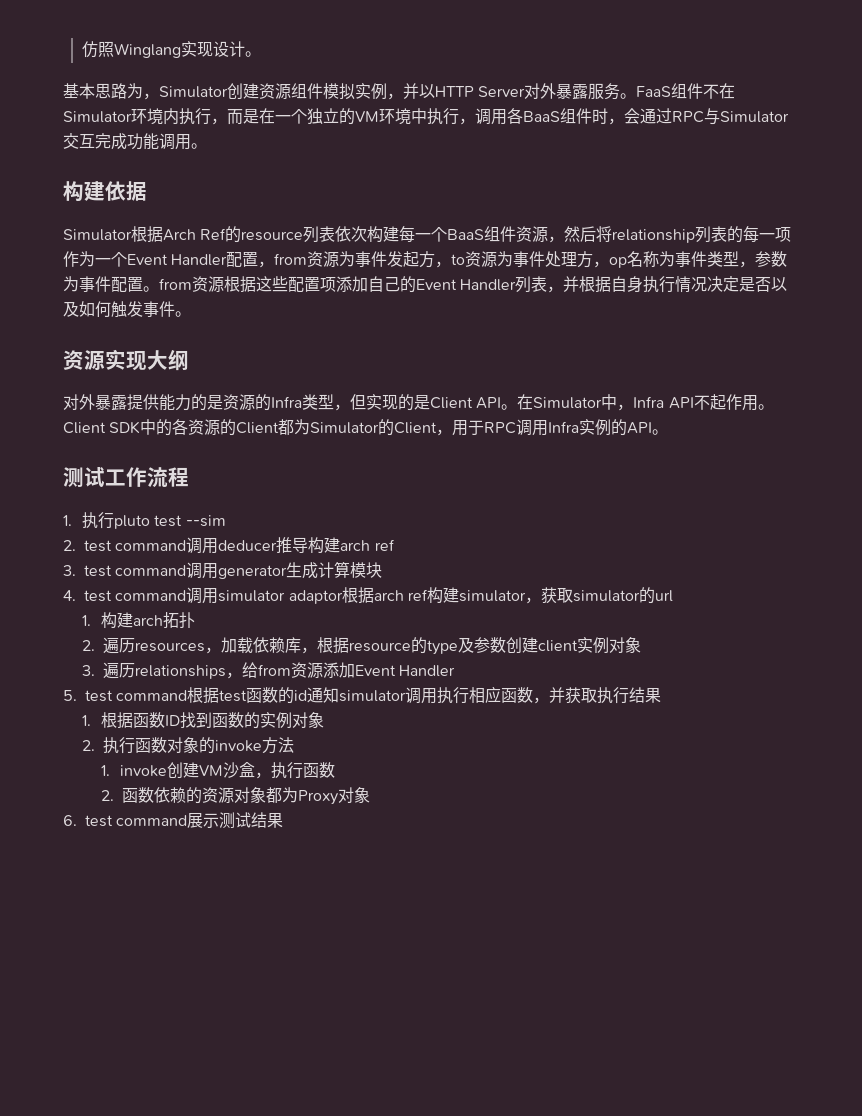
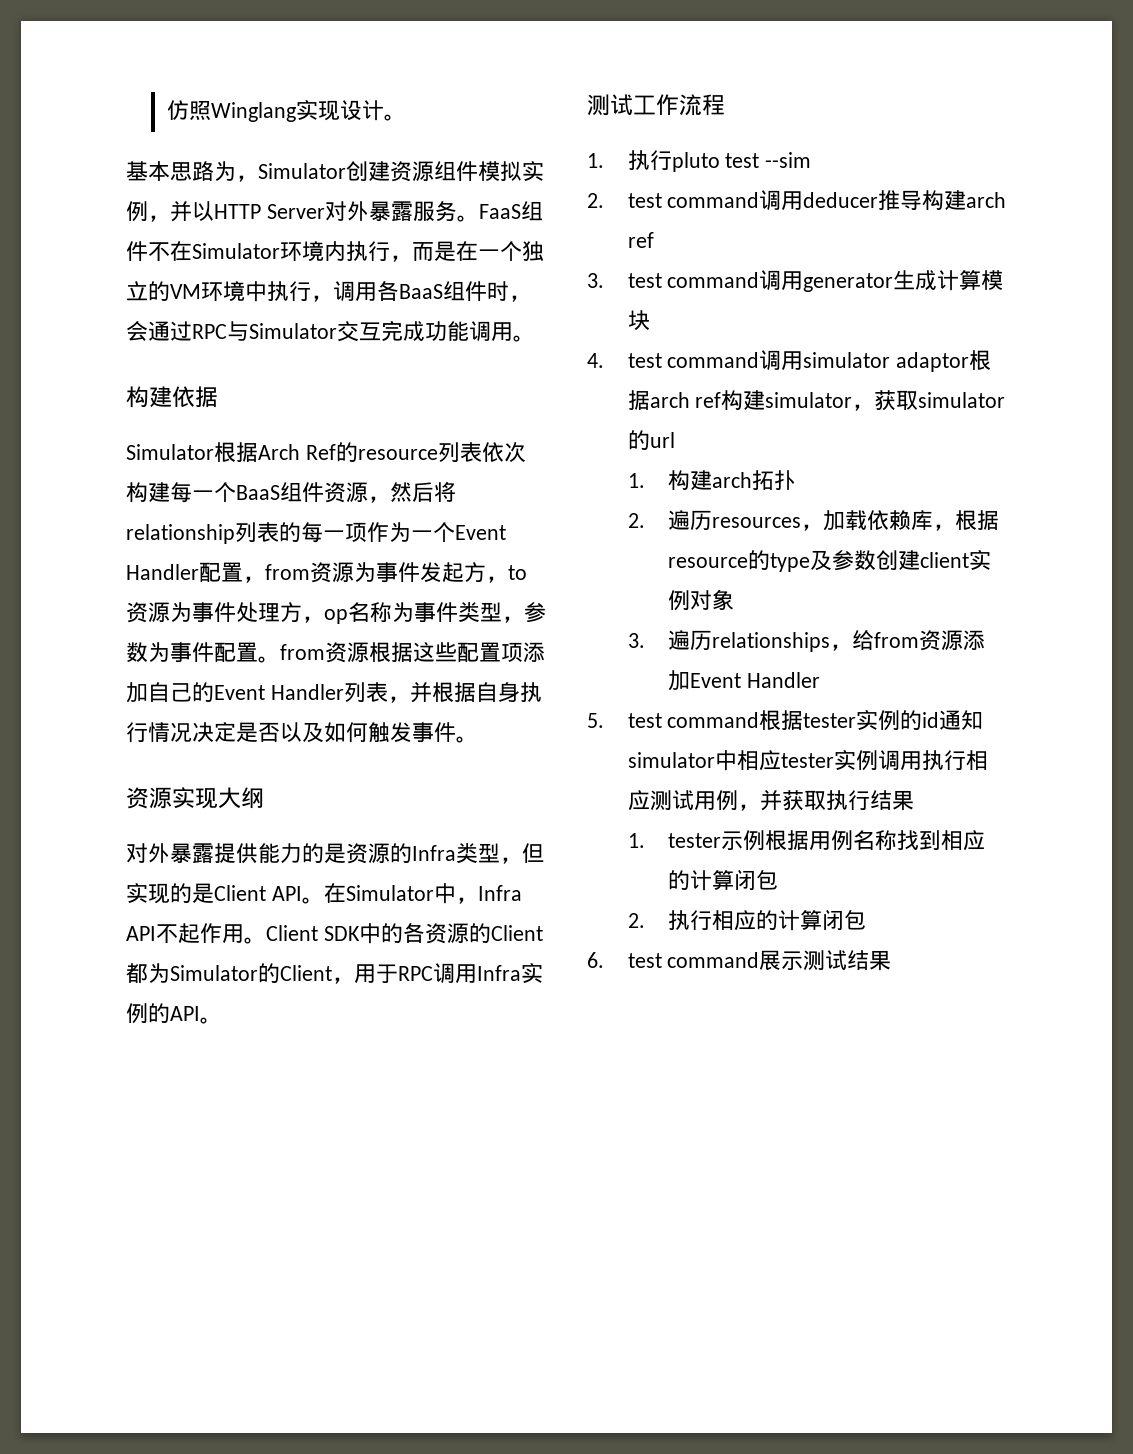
- 5. test command根据test函数的id通知simulator调用执行相应函数，并获取执行结果
+ 5. test command根据tester实例的id通知simulator中相应tester实例调用执行相应测试用例，并获取执行结果
- 1.根据函数ID找到函数的实例对象
- 2.执行函数对象的invoke方法
- 1. invoke创建VM沙盒，执行函数
- 2.函数依赖的资源对象都为Proxy对象
+ 1. tester示例根据用例名称找到相应的计算闭包
+ 2.执行相应的计算闭包

